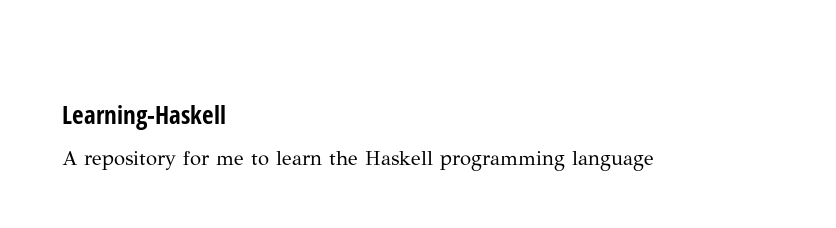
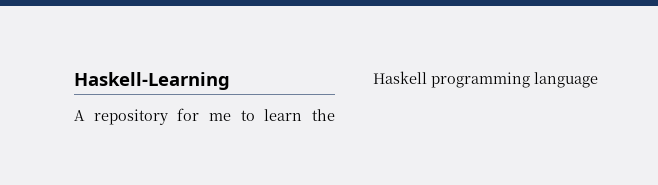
- Learning-Haskell
+ Haskell-Learning

